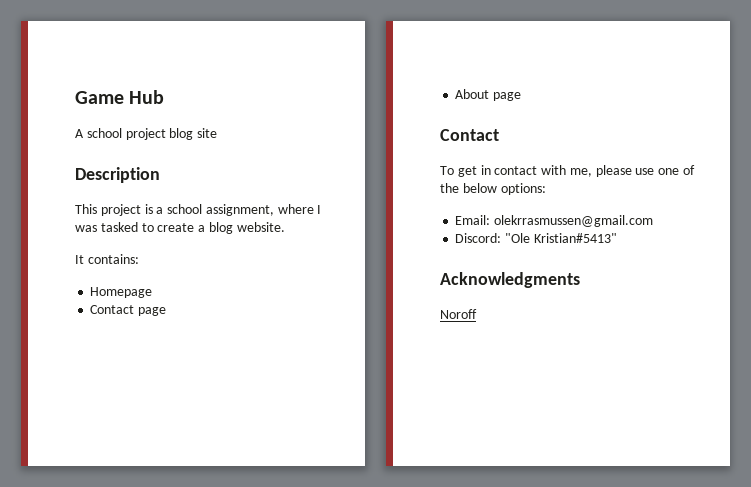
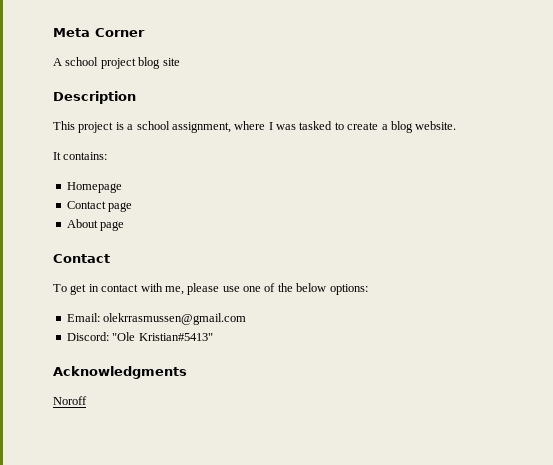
- Game Hub
+ Meta Corner

